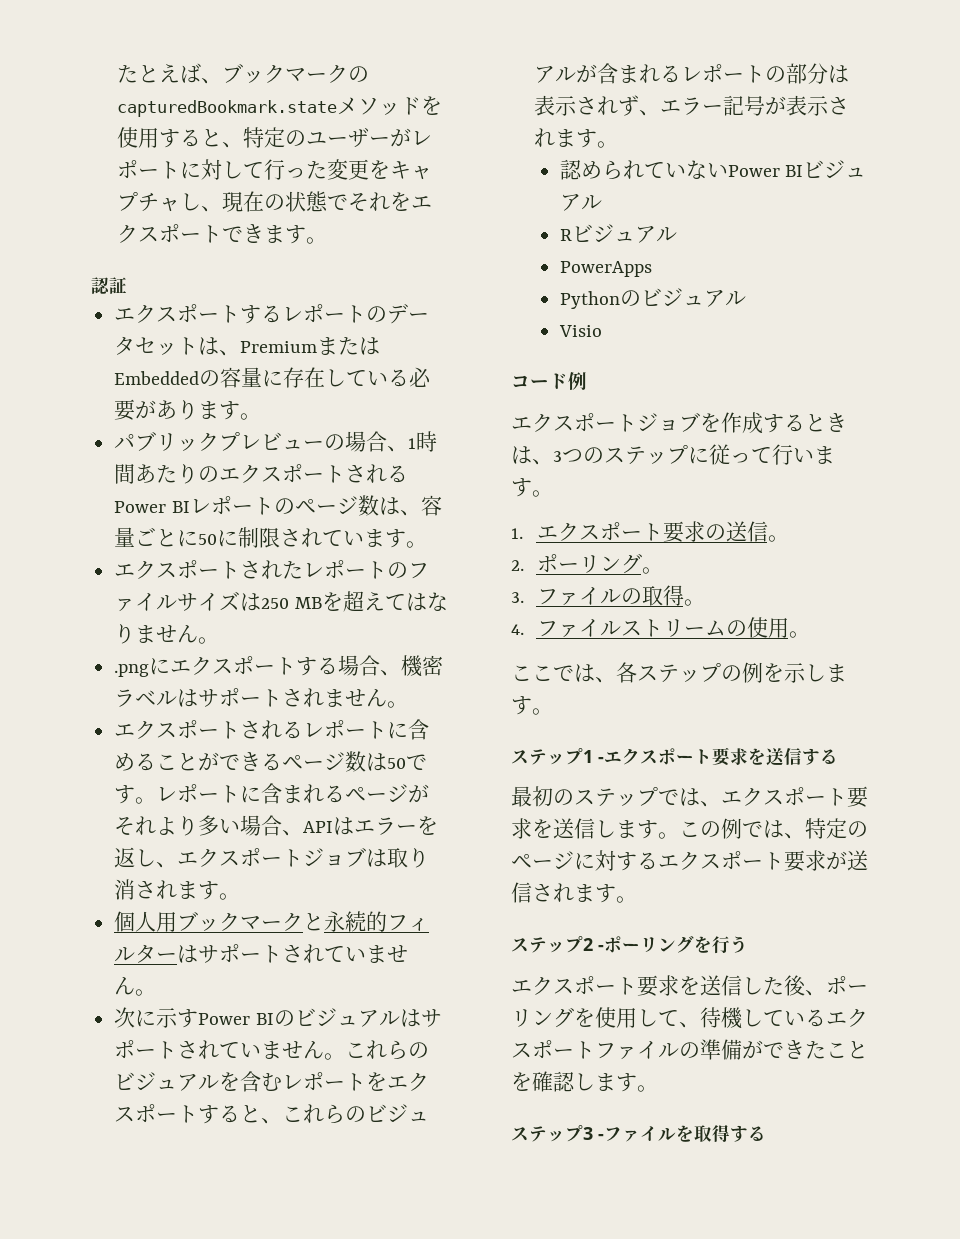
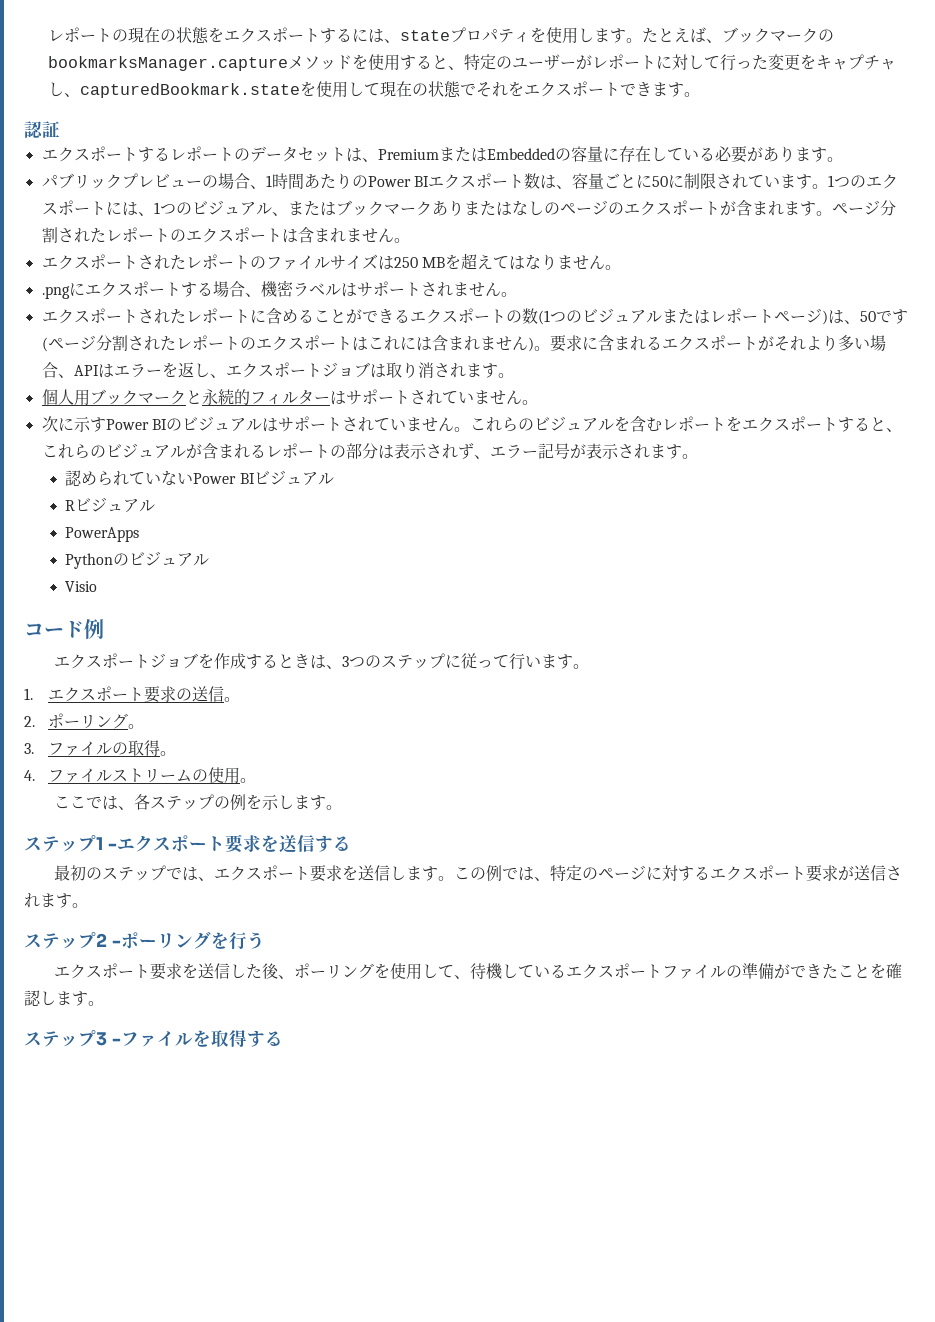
+ レポートの現在の状態をエクスポートするには、stateプロパティを使用します。
- たとえば、ブックマークのcapturedBookmark.stateメソッドを使用すると、特定のユーザーがレポートに対して行った変更をキャプチャし、現在の状態でそれをエクスポートできます。
+ たとえば、ブックマークのbookmarksManager.captureメソッドを使用すると、特定のユーザーがレポートに対して行った変更をキャプチャし、capturedBookmark.stateを使用して現在の状態でそれをエクスポートできます。
- パブリックプレビューの場合、1時間あたりのエクスポートされるPower BIレポートのページ数は、容量ごとに50に制限されています。
+ パブリックプレビューの場合、1時間あたりのPower BIエクスポート数は、容量ごとに50に制限されています。1つのエクスポートには、1つのビジュアル、またはブックマークありまたはなしのページのエクスポートが含まれます。ページ分割されたレポートのエクスポートは含まれません。
- エクスポートされるレポートに含めることができるページ数は50です。レポートに含まれるページがそれより多い場合、APIはエラーを返し、エクスポートジョブは取り消されます。
+ エクスポートされたレポートに含めることができるエクスポートの数(1つのビジュアルまたはレポートページ)は、50です(ページ分割されたレポートのエクスポートはこれには含まれません)。要求に含まれるエクスポートがそれより多い場合、APIはエラーを返し、エクスポートジョブは取り消されます。

